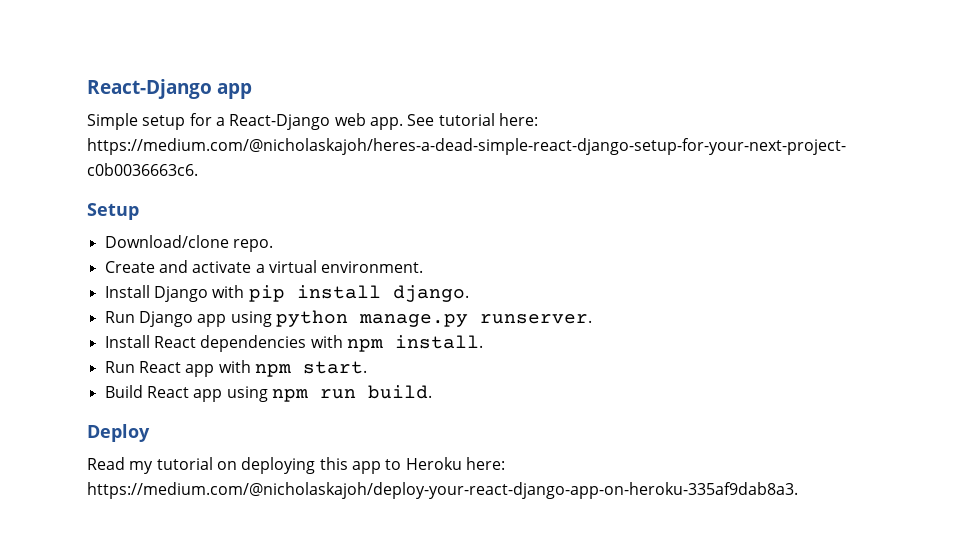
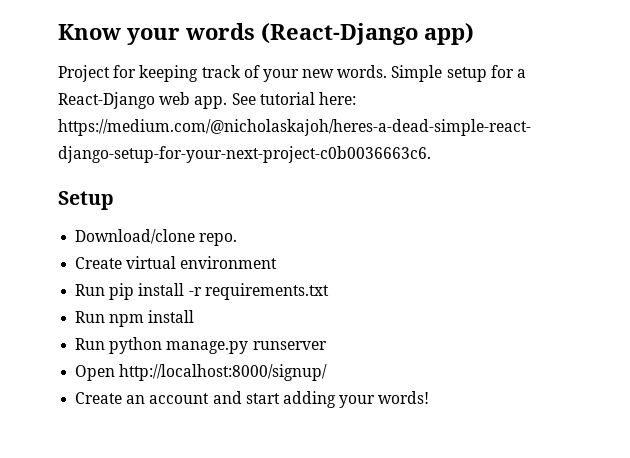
- React-Django app
- Simple setup for a React-Django web app.
+ Know your words (React-Django app)
+ Project for keeping track of your new words. Simple setup for a React-Django web app.
- Create and activate a virtual environment.
- Install Django with pip install django.
- Run Django app using python manage.py runserver.
- Install React dependencies with npm install.
- Run React app with npm start.
- Build React app using npm run build.
- Deploy
- Read my tutorial on deploying this app to Heroku here: https://medium.com/@nicholaskajoh/deploy-your-react-django-app-on-heroku-335af9dab8a3.
+ Create virtual environment
+ Run pip install -r requirements.txt
+ Run npm install
+ Run python manage.py runserver
+ Open http://localhost:8000/signup/
+ Create an account and start adding your words!

